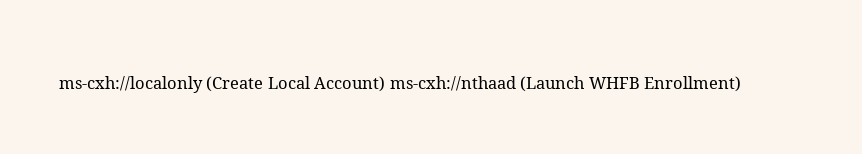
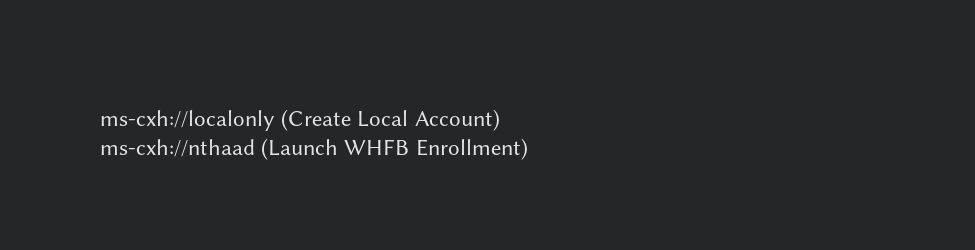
- ms-cxh://localonly (Create Local Account) ms-cxh://nthaad (Launch WHFB Enrollment)
+ ms-cxh://localonly (Create Local Account)
+ ms-cxh://nthaad (Launch WHFB Enrollment)

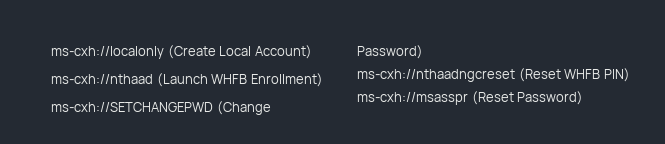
+ ms-cxh://SETCHANGEPWD (Change Password)
+ ms-cxh://nthaadngcreset (Reset WHFB PIN) ms-cxh://msasspr (Reset Password)

